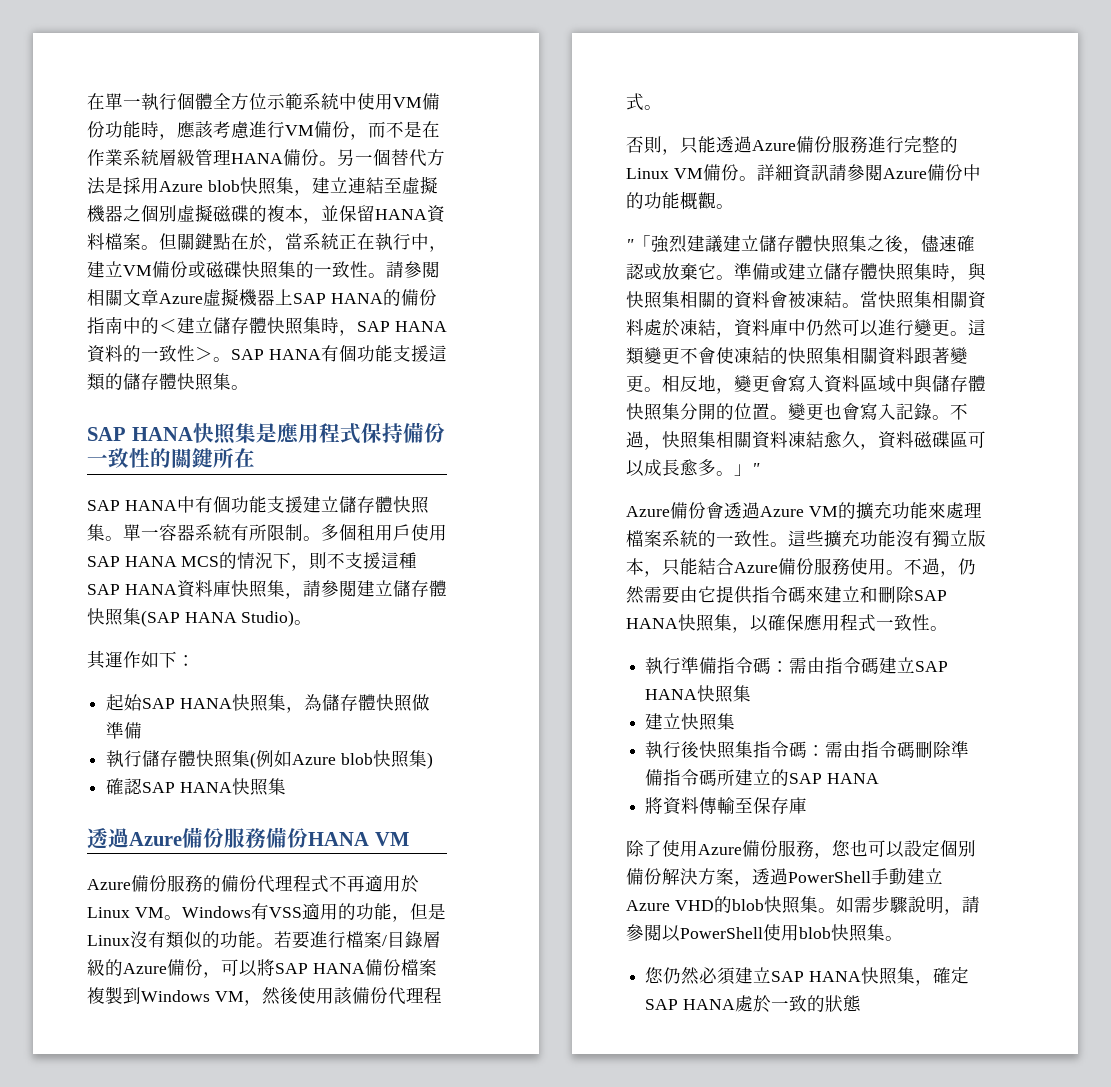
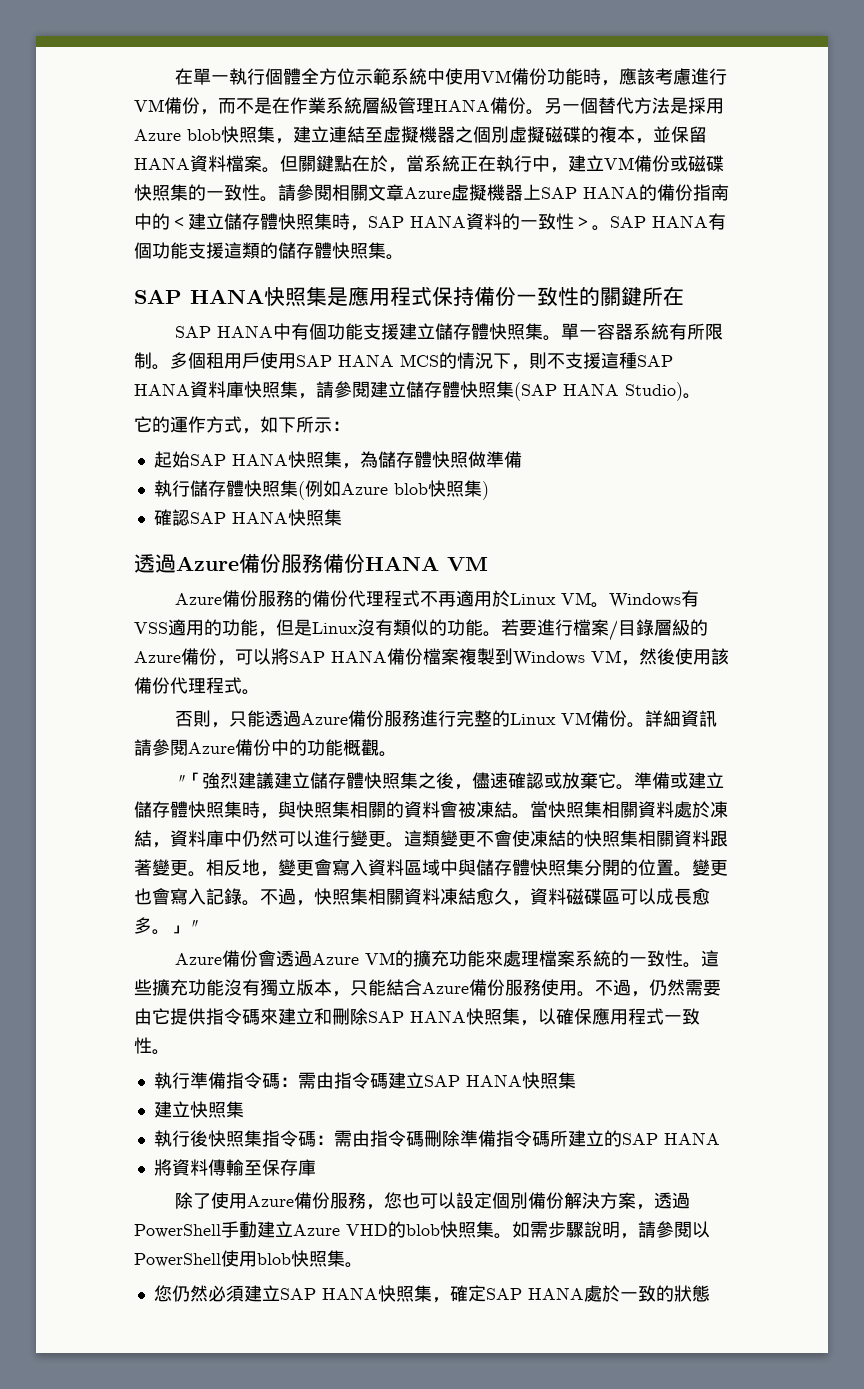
- 其運作如下：
+ 它的運作方式，如下所示：

